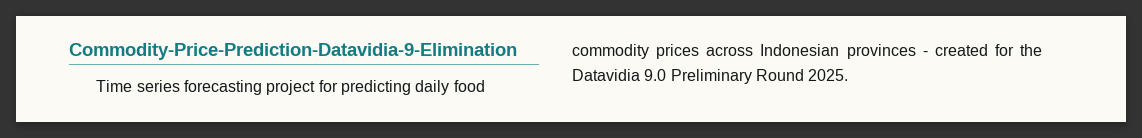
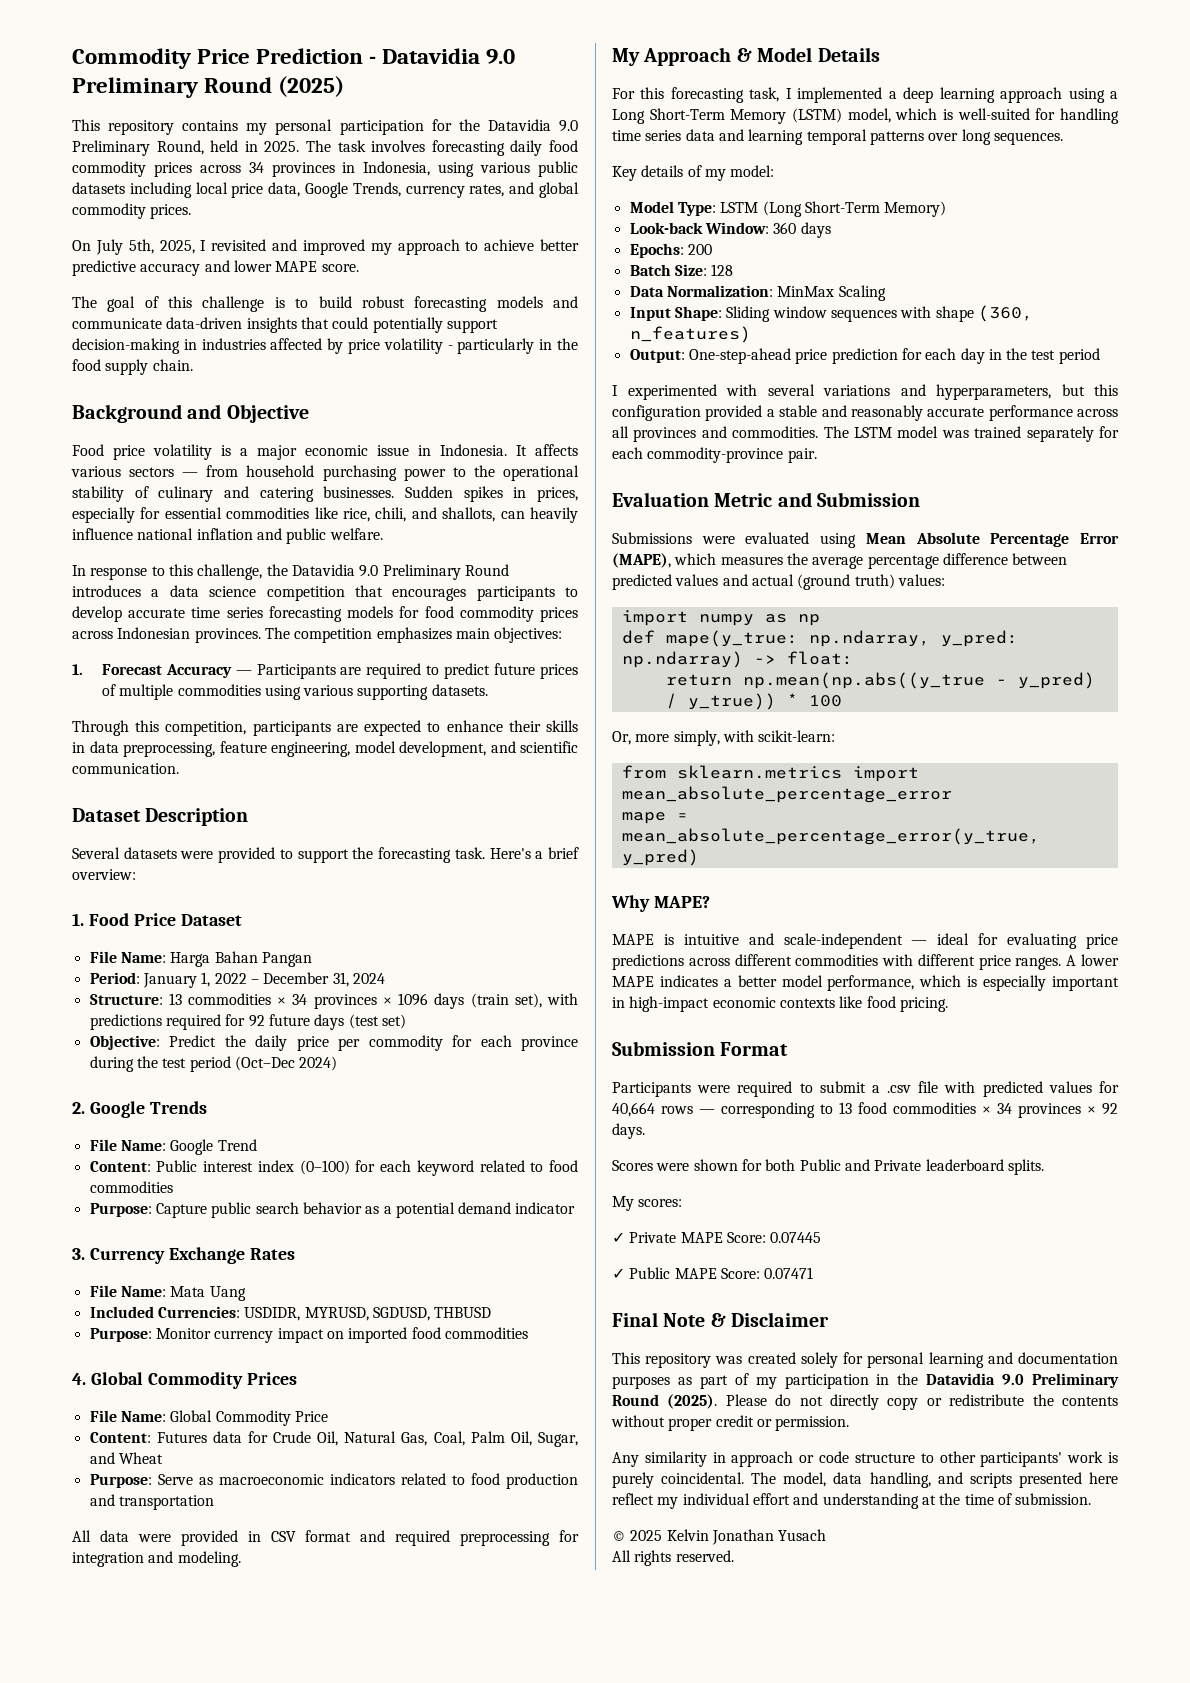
- Commodity-Price-Prediction-Datavidia-9-Elimination
- Time series forecasting project for predicting daily food commodity prices across Indonesian provinces - created for the Datavidia 9.0 Preliminary Round 2025.
+ Commodity Price Prediction - Datavidia 9.0 Preliminary Round (2025)
+ This repository contains my personal participation for the Datavidia 9.0 Preliminary Round, held in 2025. The task involves forecasting daily food commodity prices across 34 provinces in Indonesia, using various public datasets including local price data, Google Trends, currency rates, and global commodity prices.
+ On July 5th, 2025, I revisited and improved my approach to achieve better predictive accuracy and lower MAPE score.
+ The goal of this challenge is to build robust forecasting models and communicate data-driven insights that could potentially support decision-making in industries affected by price volatility - particularly in the food supply chain.
+ Background and Objective
+ Food price volatility is a major economic issue in Indonesia. It affects various sectors — from household purchasing power to the operational stability of culinary and catering businesses. Sudden spikes in prices, especially for essential commodities like rice, chili, and shallots, can heavily influence national inflation and public welfare.
+ In response to this challenge, the Datavidia 9.0 Preliminary Round introduces a data science competition that encourages participants to develop accurate time series forecasting models for food commodity prices across Indonesian provinces. The competition emphasizes main objectives:
+ 1. Forecast Accuracy — Participants are required to predict future prices of multiple commodities using various supporting datasets.
+ Through this competition, participants are expected to enhance their skills in data preprocessing, feature engineering, model development, and scientific communication.
+ Dataset Description
+ Several datasets were provided to support the forecasting task. Here's a brief overview:
+ 1. Food Price Dataset
+ File Name: Harga Bahan Pangan
+ Period: January 1, 2022 – December 31, 2024
+ Structure: 13 commodities × 34 provinces × 1096 days (train set), with predictions required for 92 future days (test set)
+ Objective: Predict the daily price per commodity for each province during the test period (Oct–Dec 2024)
+ 2. Google Trends
+ File Name: Google Trend
+ Content: Public interest index (0–100) for each keyword related to food commodities
+ Purpose: Capture public search behavior as a potential demand indicator
+ 3. Currency Exchange Rates
+ File Name: Mata Uang
+ Included Currencies: USDIDR, MYRUSD, SGDUSD, THBUSD
+ Purpose: Monitor currency impact on imported food commodities
+ 4. Global Commodity Prices
+ File Name: Global Commodity Price
+ Content: Futures data for Crude Oil, Natural Gas, Coal, Palm Oil, Sugar, and Wheat
+ Purpose: Serve as macroeconomic indicators related to food production and transportation
+ All data were provided in CSV format and required preprocessing for integration and modeling.
+ My Approach & Model Details
+ For this forecasting task, I implemented a deep learning approach using a Long Short-Term Memory (LSTM) model, which is well-suited for handling time series data and learning temporal patterns over long sequences.
+ Key details of my model:
+ Model Type: LSTM (Long Short-Term Memory)
+ Look-back Window: 360 days
+ Epochs: 200
+ Batch Size: 128
+ Data Normalization: MinMax Scaling
+ Input Shape: Sliding window sequences with shape (360, n_features)
+ Output: One-step-ahead price prediction for each day in the test period
+ I experimented with several variations and hyperparameters, but this configuration provided a stable and reasonably accurate performance across all provinces and commodities. The LSTM model was trained separately for each commodity-province pair.
+ Evaluation Metric and Submission
+ Submissions were evaluated using Mean Absolute Percentage Error (MAPE), which measures the average percentage difference between predicted values and actual (ground truth) values:
+ import numpy as np
+ def mape(y_true: np.ndarray, y_pred: np.ndarray) -> float:
+ return np.mean(np.abs((y_true - y_pred) / y_true)) * 100
+ Or, more simply, with scikit-learn:
+ from sklearn.metrics import mean_absolute_percentage_error
+ mape = mean_absolute_percentage_error(y_true, y_pred)
+ Why MAPE?
+ MAPE is intuitive and scale-independent — ideal for evaluating price predictions across different commodities with different price ranges. A lower MAPE indicates a better model performance, which is especially important in high-impact economic contexts like food pricing.
+ Submission Format
+ Participants were required to submit a .csv file with predicted values for 40,664 rows — corresponding to 13 food commodities × 34 provinces × 92 days.
+ Scores were shown for both Public and Private leaderboard splits.
+ My scores:
+ ✓ Private MAPE Score: 0.07445
+ ✓ Public MAPE Score: 0.07471
+ Final Note & Disclaimer
+ This repository was created solely for personal learning and documentation purposes as part of my participation in the Datavidia 9.0 Preliminary Round (2025). Please do not directly copy or redistribute the contents without proper credit or permission.
+ Any similarity in approach or code structure to other participants' work is purely coincidental. The model, data handling, and scripts presented here reflect my individual effort and understanding at the time of submission.
+ © 2025 Kelvin Jonathan Yusach
+ All rights reserved.

